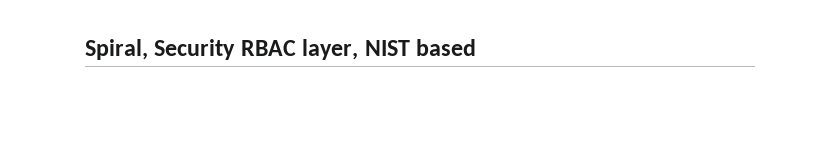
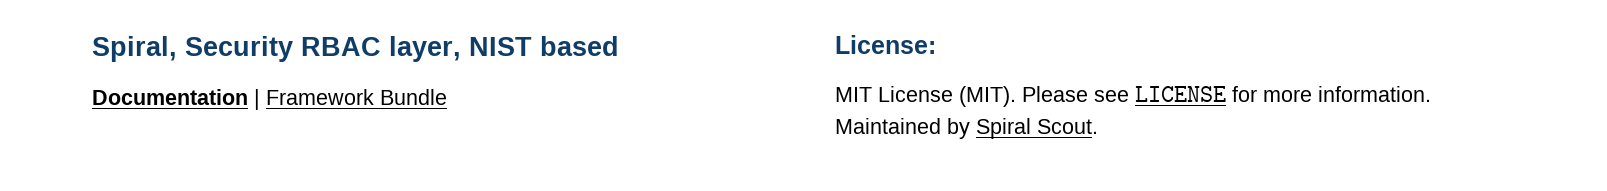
+ Documentation | Framework Bundle
+ License:
+ MIT License (MIT). Please see LICENSE for more information. Maintained by Spiral Scout.

